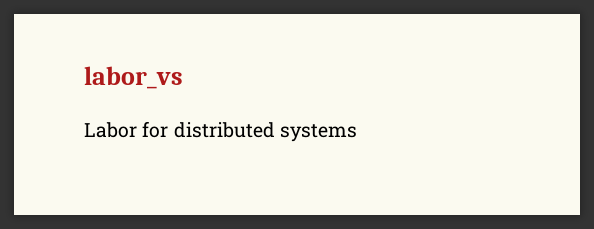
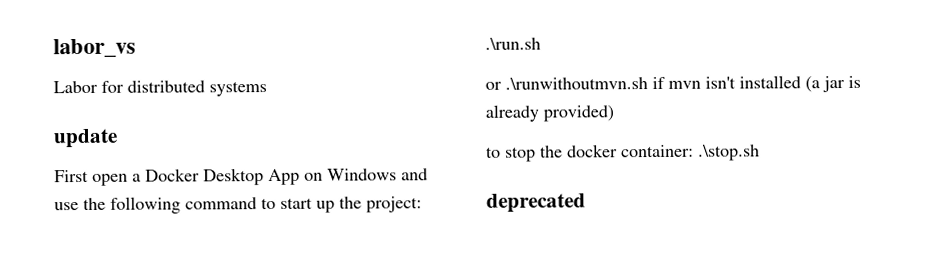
+ update
+ First open a Docker Desktop App on Windows and use the following command to start up the project: .\run.sh
+ or .\runwithoutmvn.sh if mvn isn't installed (a jar is already provided)
+ to stop the docker container: .\stop.sh
+ deprecated

